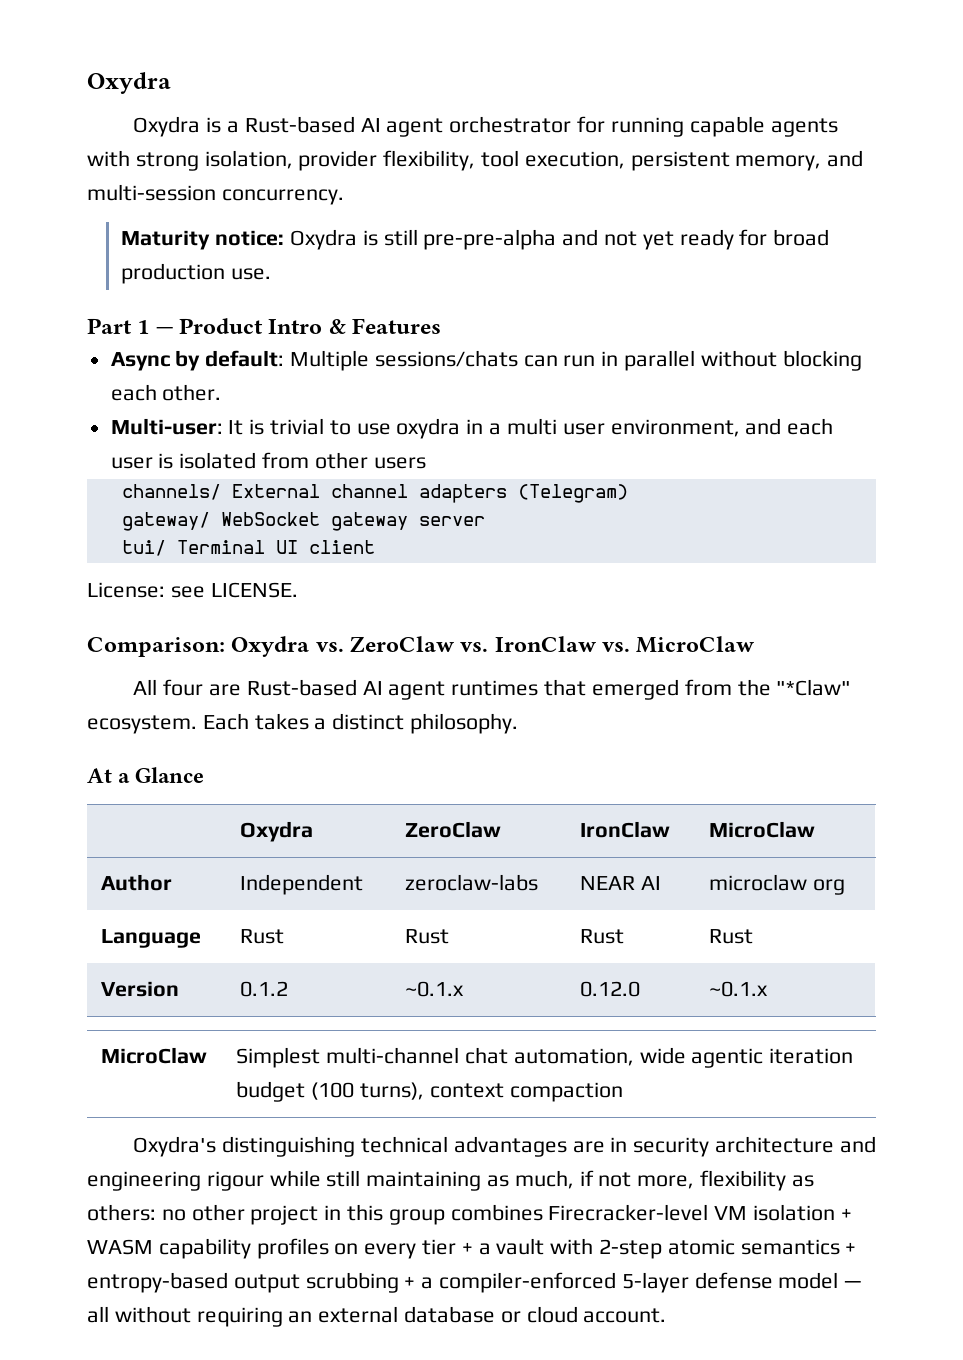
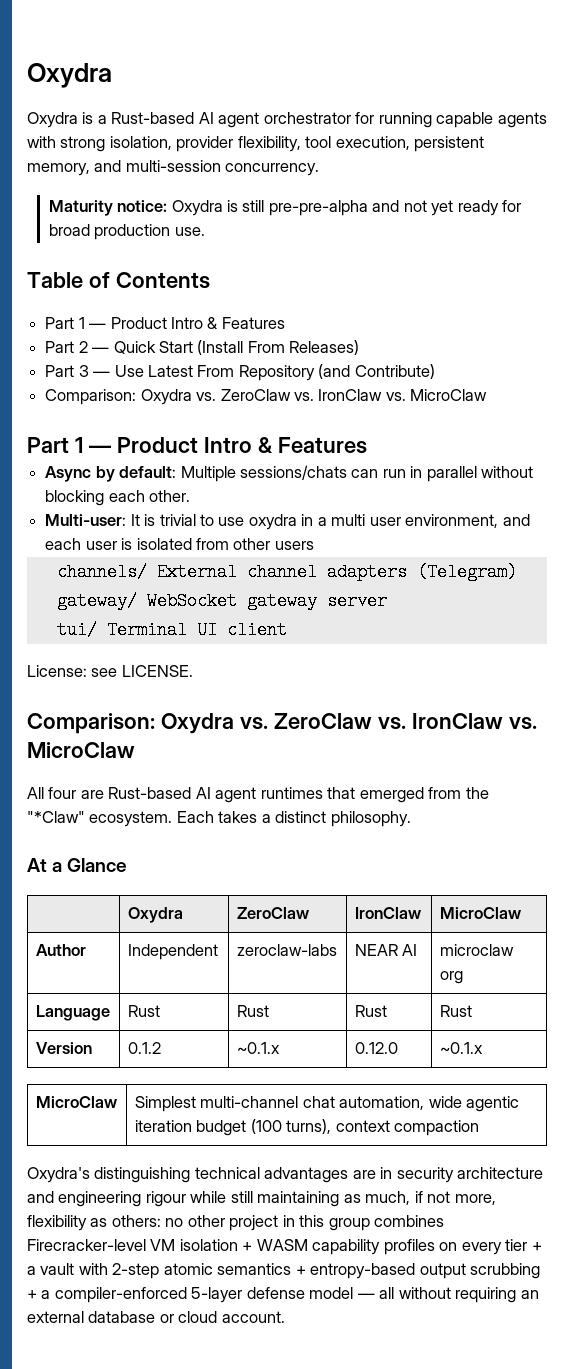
+ Table of Contents
+ Part 1 — Product Intro & Features
+ Part 2 — Quick Start (Install From Releases)
+ Part 3 — Use Latest From Repository (and Contribute)
+ Comparison: Oxydra vs. ZeroClaw vs. IronClaw vs. MicroClaw

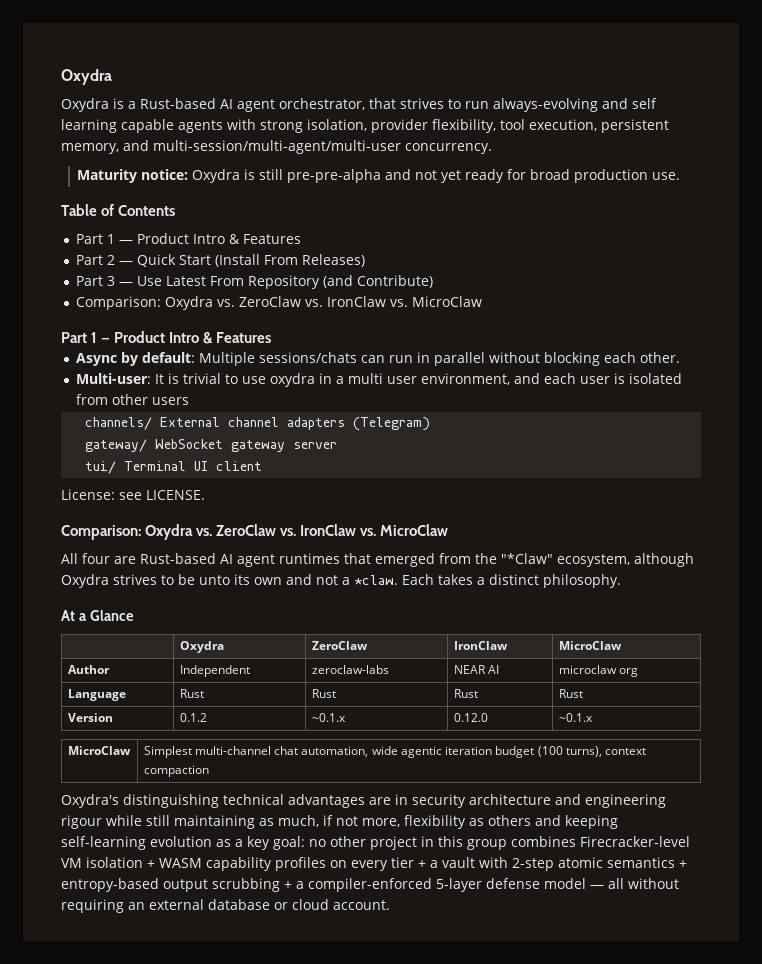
- Oxydra is a Rust-based AI agent orchestrator for running capable agents with strong isolation, provider flexibility, tool execution, persistent memory, and multi-session concurrency.
+ Oxydra is a Rust-based AI agent orchestrator, that strives to run always-evolving and self learning capable agents with strong isolation, provider flexibility, tool execution, persistent memory, and multi-session/multi-agent/multi-user concurrency.
- All four are Rust-based AI agent runtimes that emerged from the "*Claw" ecosystem.
+ All four are Rust-based AI agent runtimes that emerged from the "*Claw" ecosystem, although Oxydra strives to be unto its own and not a *claw.
- Oxydra's distinguishing technical advantages are in security architecture and engineering rigour while still maintaining as much, if not more, flexibility as others:
+ Oxydra's distinguishing technical advantages are in security architecture and engineering rigour while still maintaining as much, if not more, flexibility as others and keeping self-learning evolution as a key goal:

